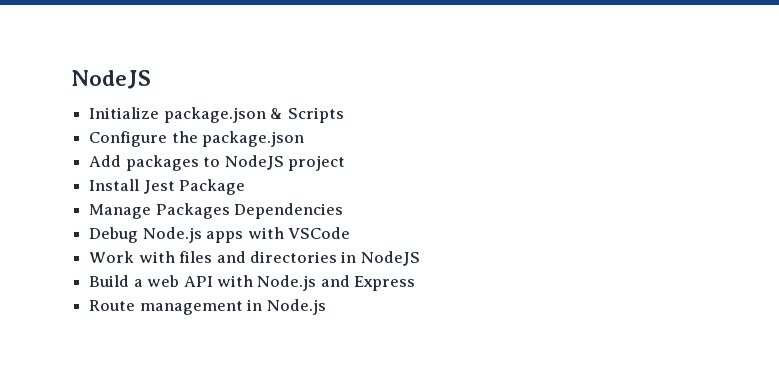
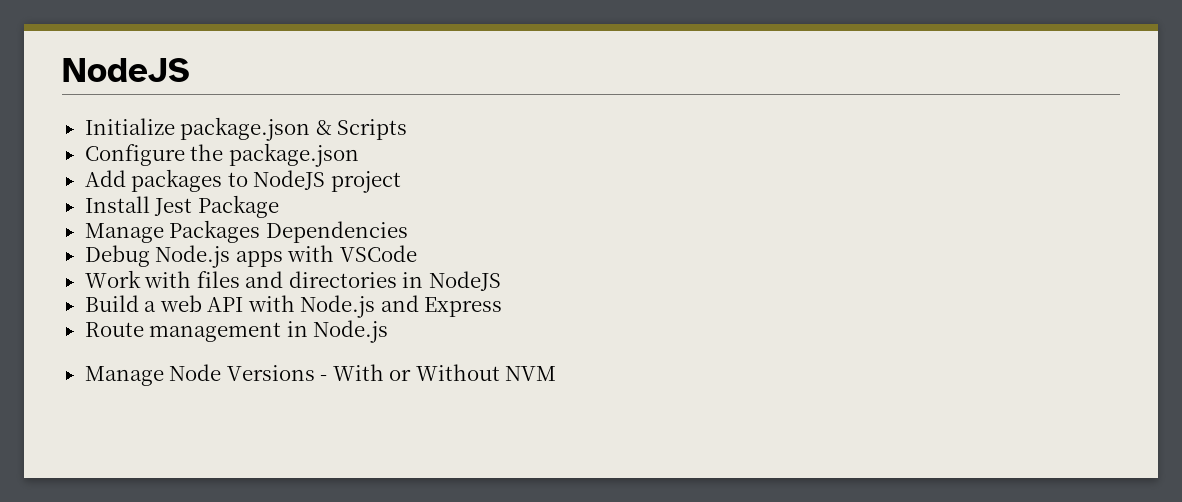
+ Manage Node Versions - With or Without NVM

